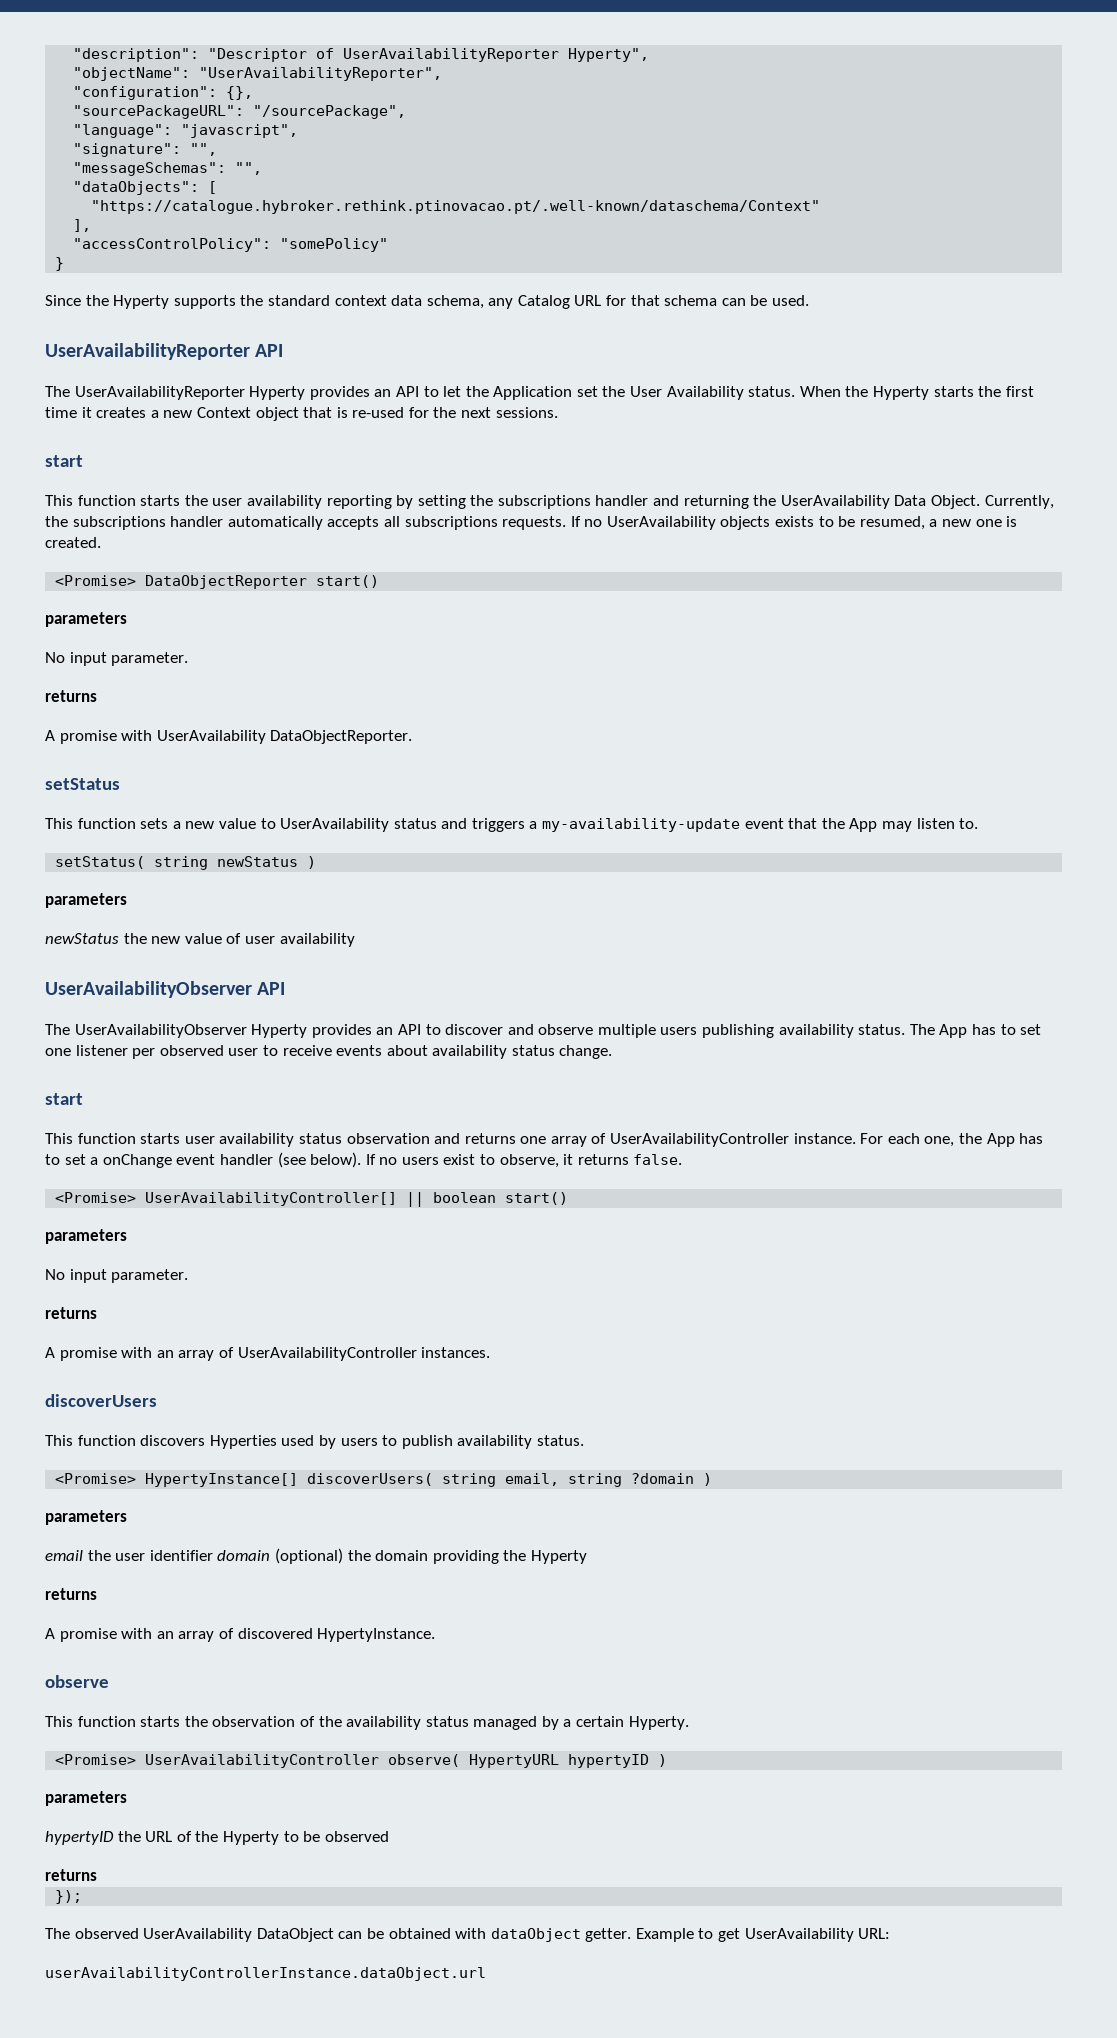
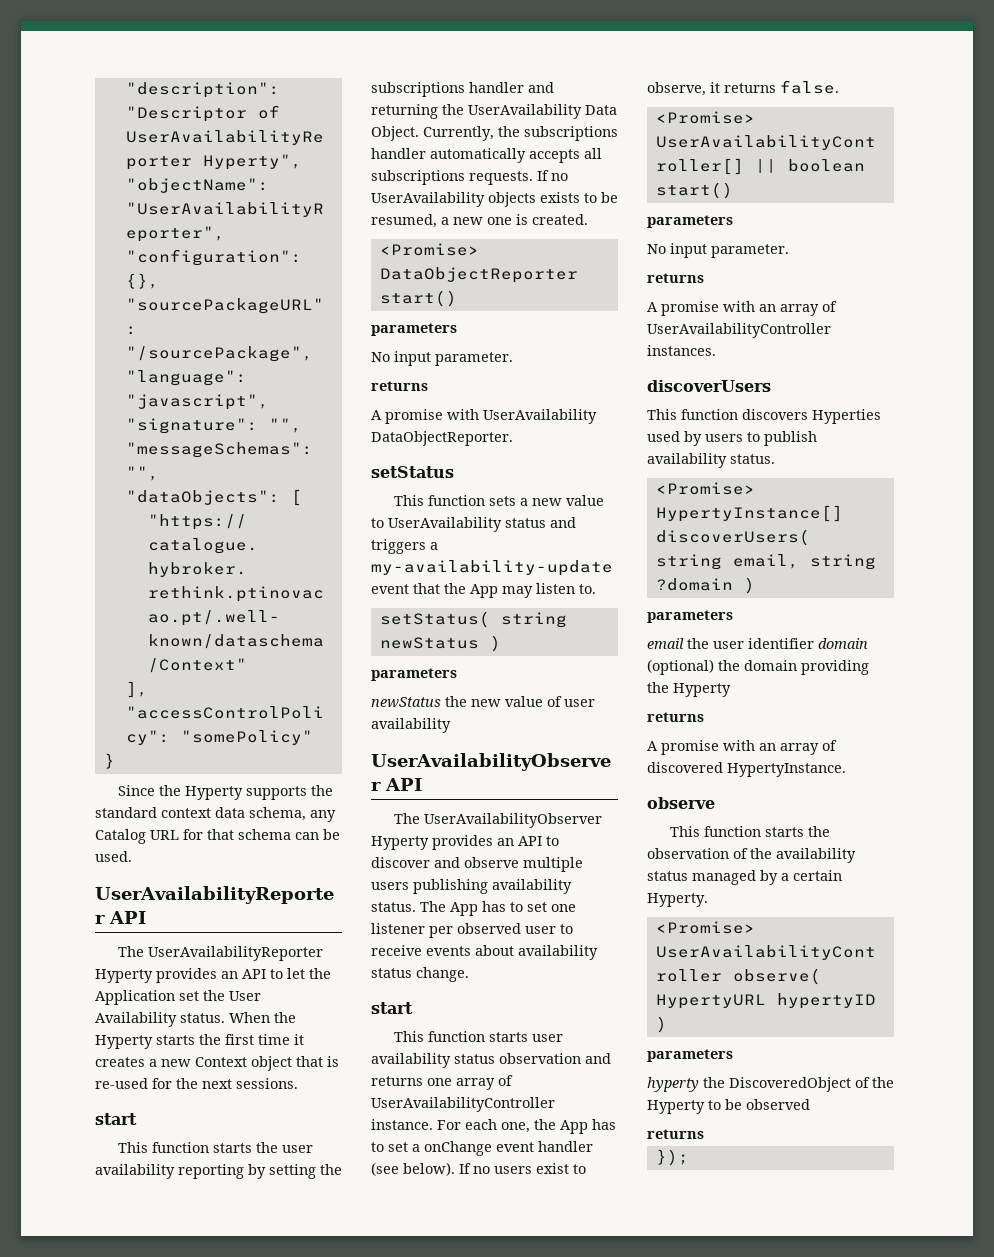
- hypertyID the URL of the Hyperty to be observed
+ hyperty the DiscoveredObject of the Hyperty to be observed
- The observed UserAvailability DataObject can be obtained with dataObject getter. Example to get UserAvailability URL:
- userAvailabilityControllerInstance.dataObject.url

